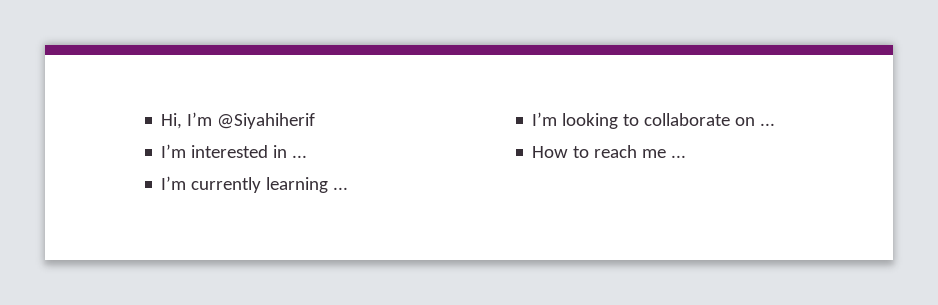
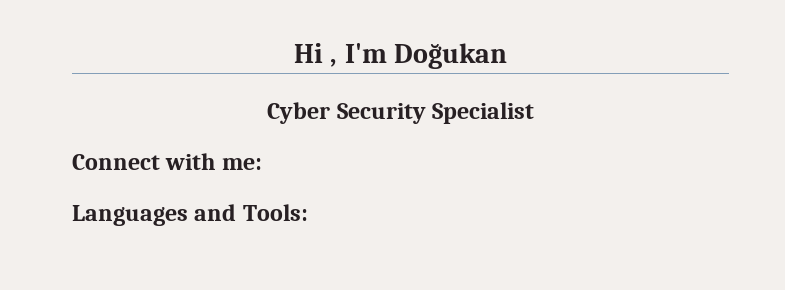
- Hi, I’m @Siyahiherif
- I’m interested in ...
- I’m currently learning ...
- I’m looking to collaborate on ...
- How to reach me ...
+ Hi , I'm Doğukan
+ Cyber Security Specialist
+ Connect with me:
+ Languages and Tools:

